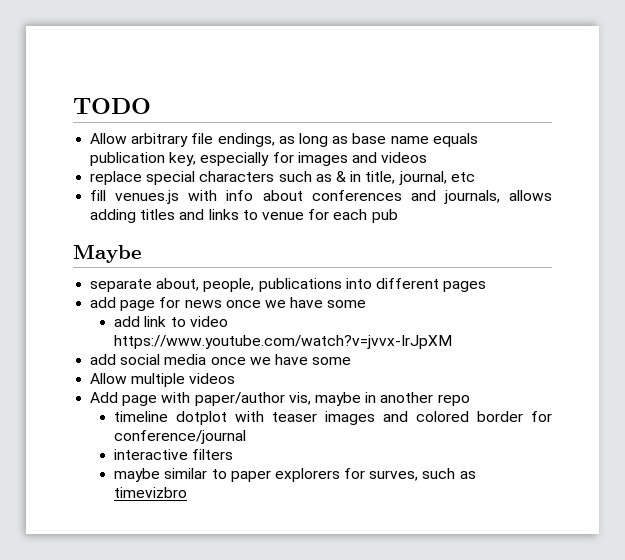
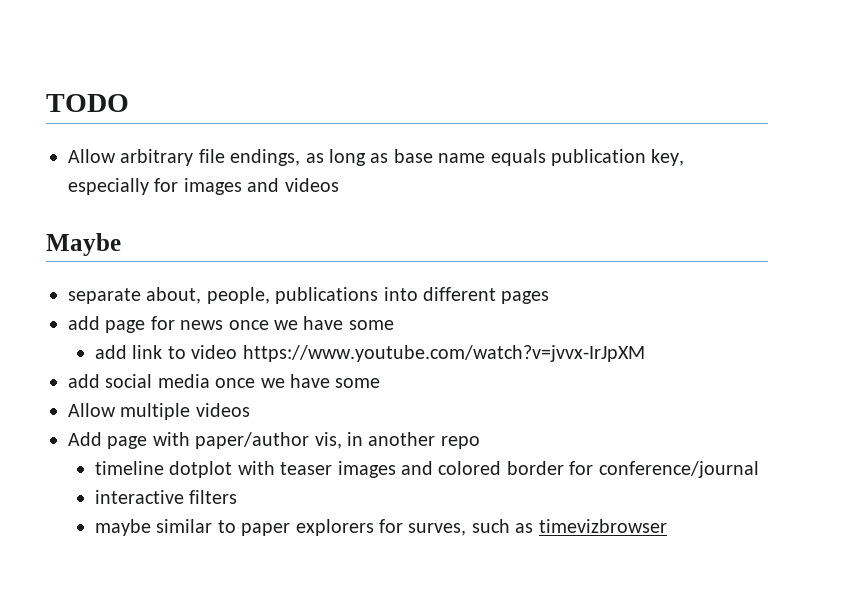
- replace special characters such as & in title, journal, etc
- fill venues.js with info about conferences and journals, allows adding titles and links to venue for each pub
- Add page with paper/author vis, maybe in another repo
+ Add page with paper/author vis, in another repo
- maybe similar to paper explorers for surves, such as timevizbro
+ maybe similar to paper explorers for surves, such as timevizbrowser

